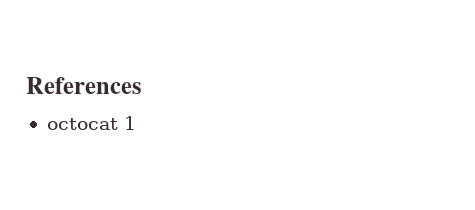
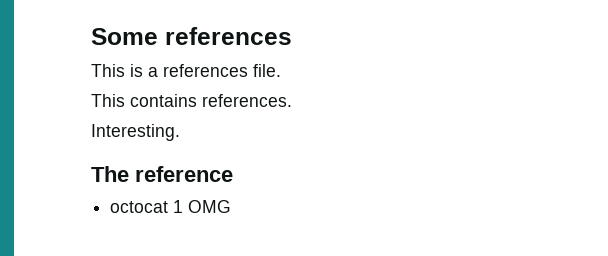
- References
+ Some references
+ This is a references file.
+ This contains references.
+ Interesting.
+ The reference
- octocat 1
+ octocat 1 OMG

